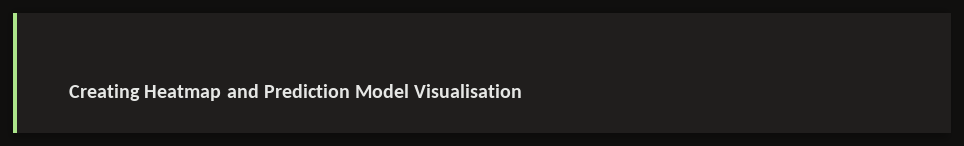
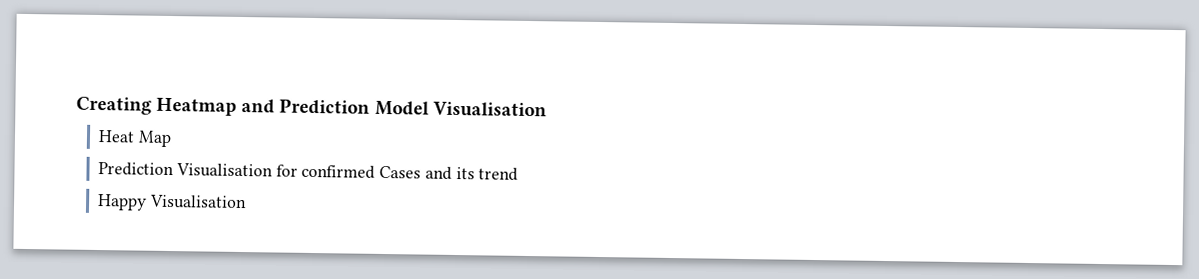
+ Heat Map
+ Prediction Visualisation for confirmed Cases and its trend
+ Happy Visualisation

